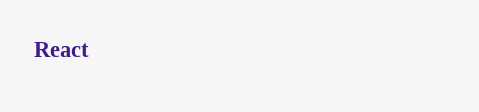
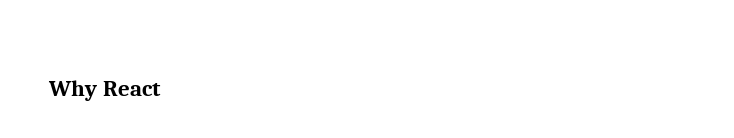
- React
+ Why React

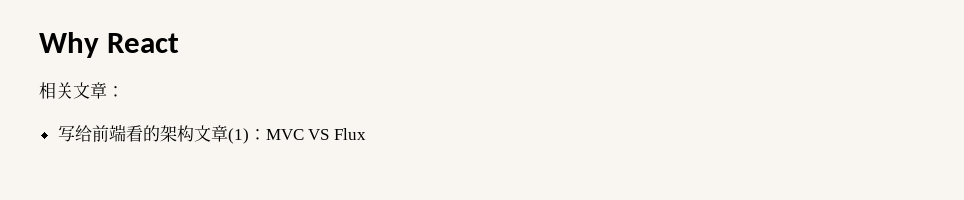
+ 相关文章：
+ 写给前端看的架构文章(1)：MVC VS Flux

